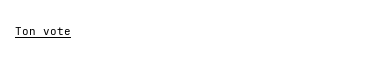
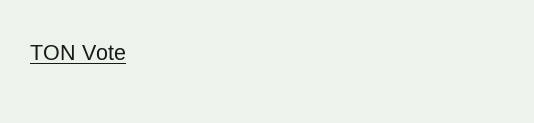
- Ton vote
+ TON Vote

